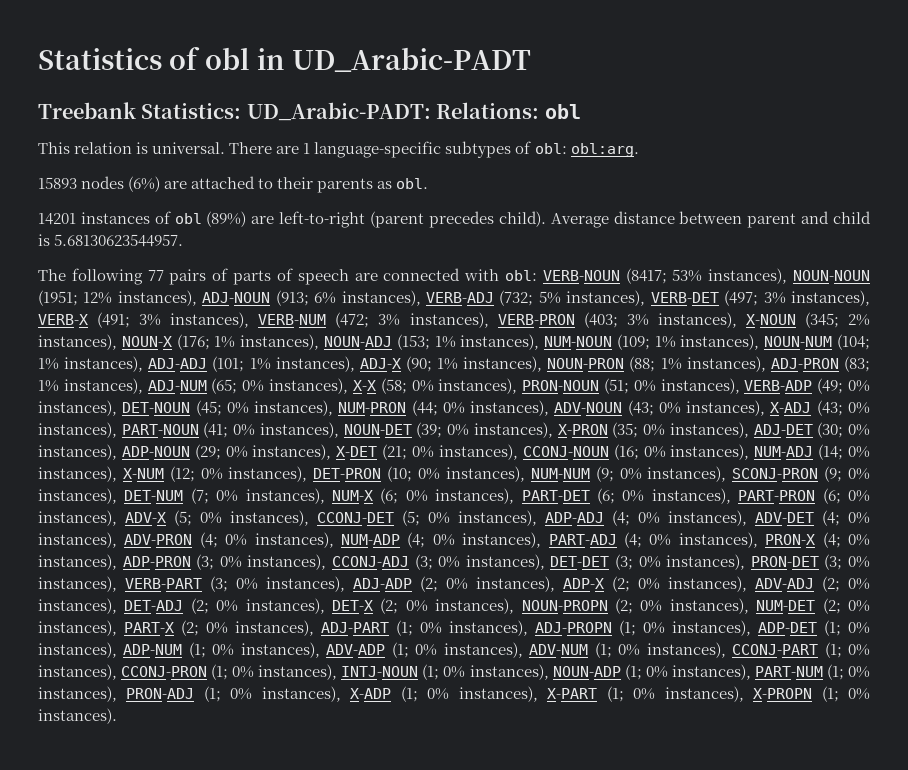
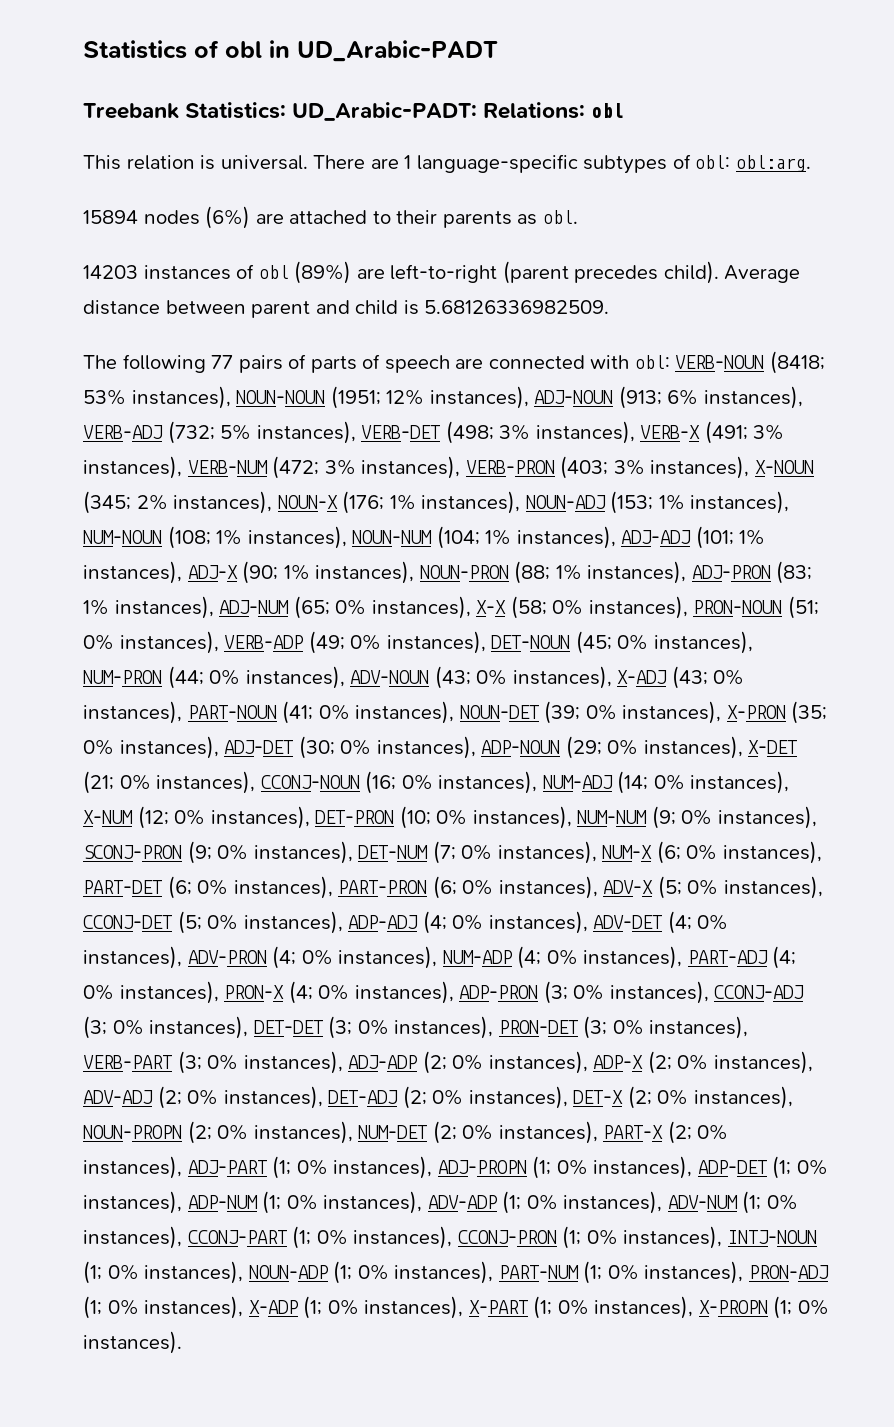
- 15893 nodes (6%) are attached to their parents as obl.
+ 15894 nodes (6%) are attached to their parents as obl.
- 14201 instances of obl (89%) are left-to-right (parent precedes child).
+ 14203 instances of obl (89%) are left-to-right (parent precedes child).
- Average distance between parent and child is 5.68130623544957.
+ Average distance between parent and child is 5.68126336982509.
- VERB-NOUN (8417;
+ VERB-NOUN (8418;
- 5% instances), VERB-DET (497;
+ 5% instances), VERB-DET (498;
- 1% instances), NUM-NOUN (109;
+ 1% instances), NUM-NOUN (108;

